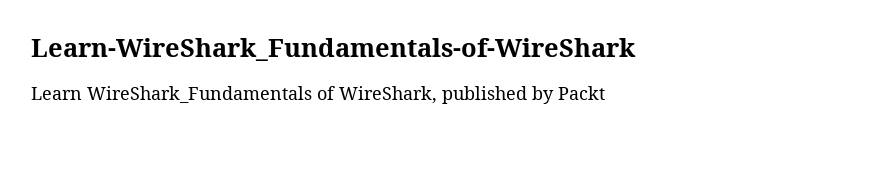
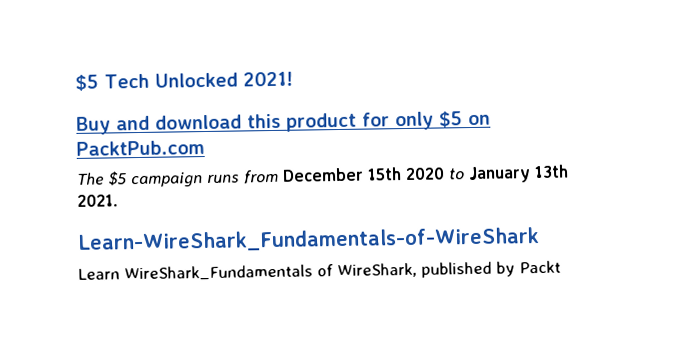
+ $5 Tech Unlocked 2021!
+ Buy and download this product for only $5 on PacktPub.com
+ The $5 campaign runs from December 15th 2020 to January 13th 2021.

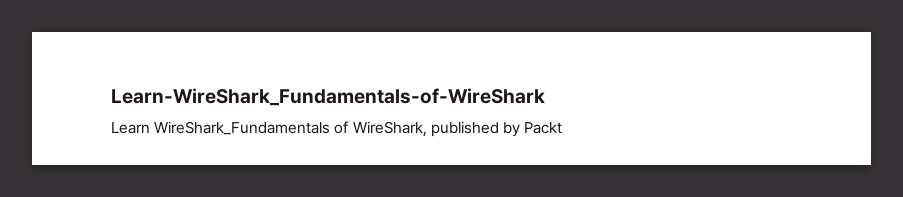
- $5 Tech Unlocked 2021!
- Buy and download this product for only $5 on PacktPub.com
- The $5 campaign runs from December 15th 2020 to January 13th 2021.

